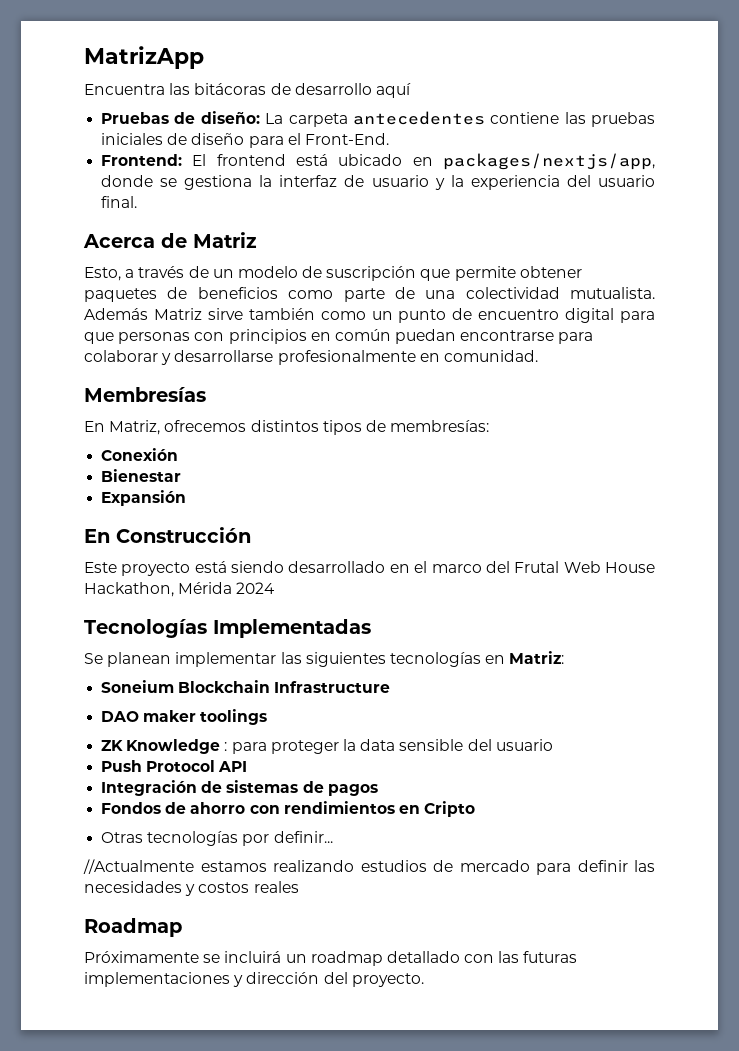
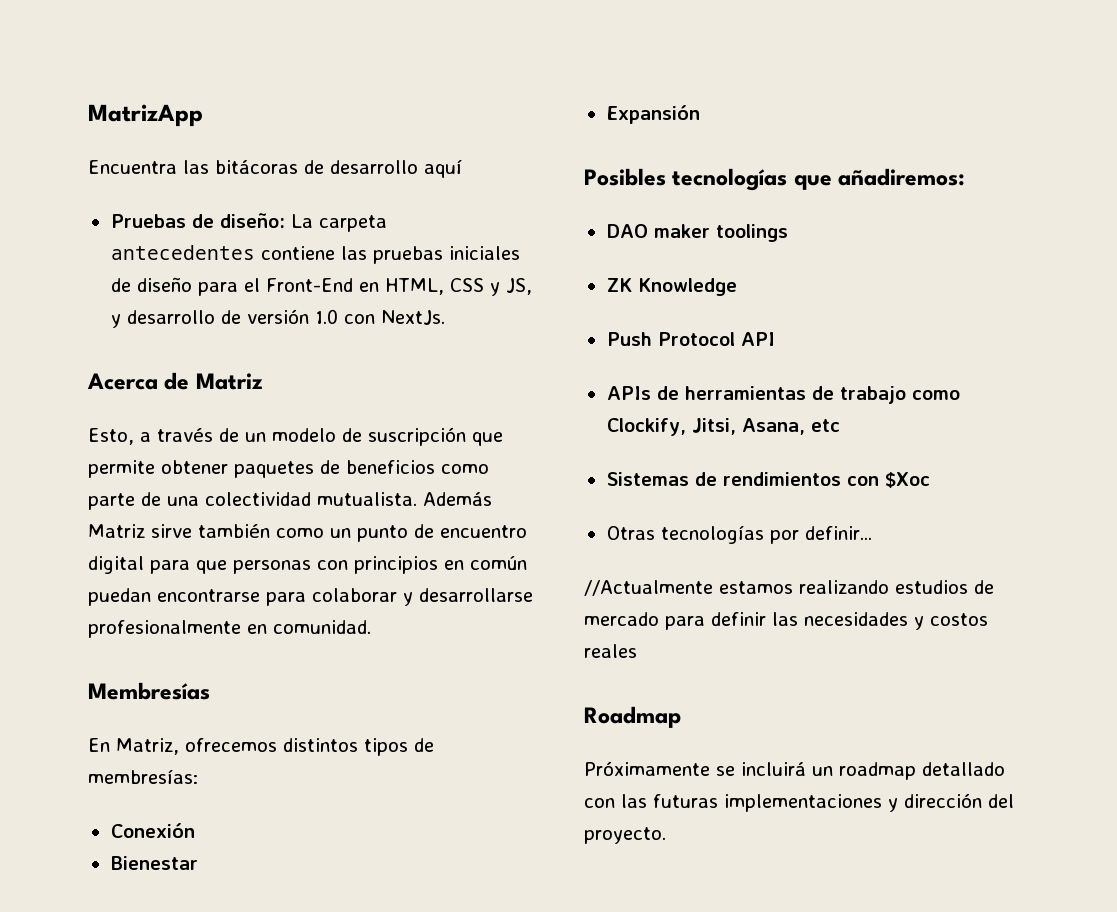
- Pruebas de diseño: La carpeta antecedentes contiene las pruebas iniciales de diseño para el Front-End.
- Frontend: El frontend está ubicado en packages/nextjs/app, donde se gestiona la interfaz de usuario y la experiencia del usuario final.
+ Pruebas de diseño: La carpeta antecedentes contiene las pruebas iniciales de diseño para el Front-End en HTML, CSS y JS, y desarrollo de versión 1.0 con NextJs.
- En Construcción
- Este proyecto está siendo desarrollado en el marco del Frutal Web House Hackathon, Mérida 2024
- Tecnologías Implementadas
- Se planean implementar las siguientes tecnologías en Matriz:
- Soneium Blockchain Infrastructure
+ Posibles tecnologías que añadiremos:
- ZK Knowledge : para proteger la data sensible del usuario
+ ZK Knowledge
  Push Protocol API
- Integración de sistemas de pagos
- Fondos de ahorro con rendimientos en Cripto
+ APIs de herramientas de trabajo como Clockify, Jitsi, Asana, etc
+ Sistemas de rendimientos con $Xoc

